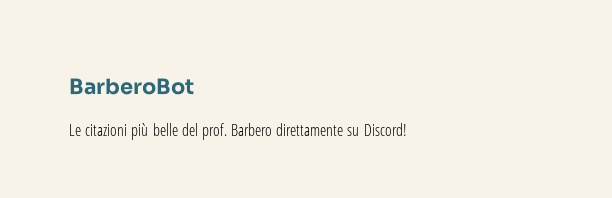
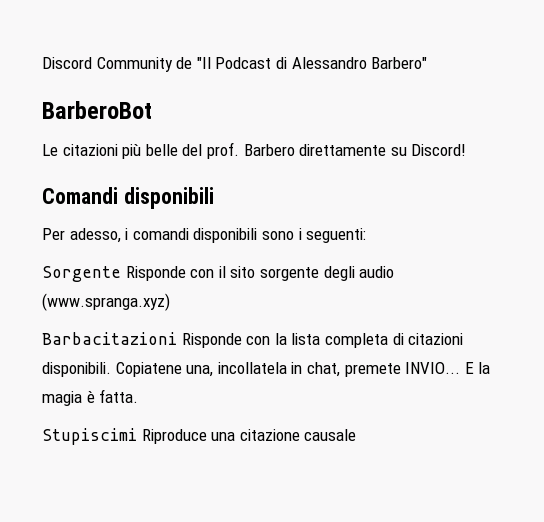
+ Discord Community de "Il Podcast di Alessandro Barbero"
+ Comandi disponibili
+ Per adesso, i comandi disponibili sono i seguenti:
+ Sorgente Risponde con il sito sorgente degli audio (www.spranga.xyz)
+ Barbacitazioni Risponde con la lista completa di citazioni disponibili. Copiatene una, incollatela in chat, premete INVIO... E la magia è fatta.
+ Stupiscimi Riproduce una citazione causale

